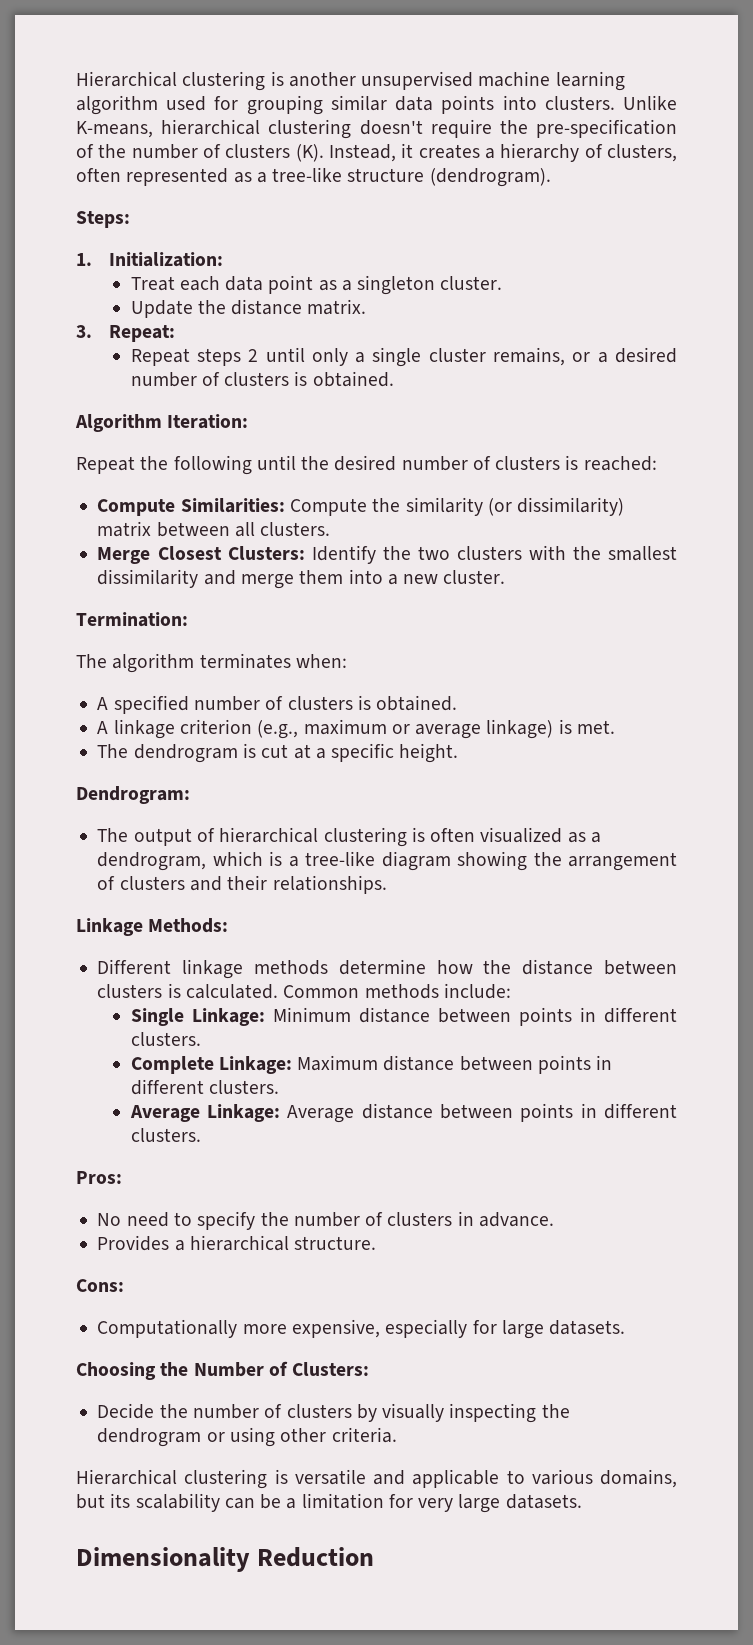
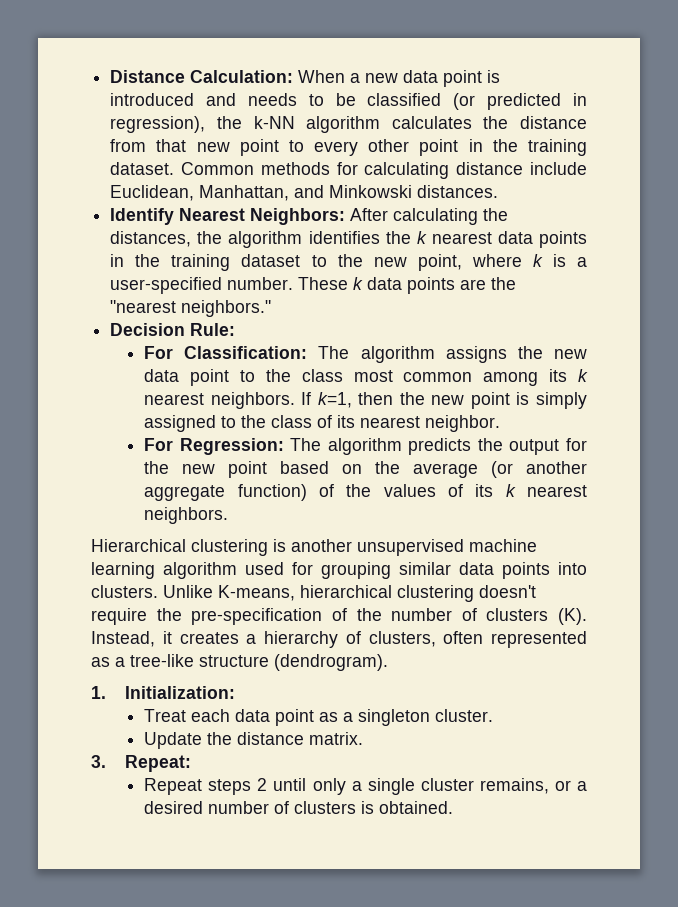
+ Distance Calculation: When a new data point is introduced and needs to be classified (or predicted in regression), the k-NN algorithm calculates the distance from that new point to every other point in the training dataset. Common methods for calculating distance include Euclidean, Manhattan, and Minkowski distances.
+ Identify Nearest Neighbors: After calculating the distances, the algorithm identifies the k nearest data points in the training dataset to the new point, where k is a user-specified number. These k data points are the "nearest neighbors."
+ Decision Rule:
+ For Classification: The algorithm assigns the new data point to the class most common among its k nearest neighbors. If k=1, then the new point is simply assigned to the class of its nearest neighbor.
+ For Regression: The algorithm predicts the output for the new point based on the average (or another aggregate function) of the values of its k nearest neighbors.
- Steps:
- Algorithm Iteration:
- Repeat the following until the desired number of clusters is reached:
- Compute Similarities: Compute the similarity (or dissimilarity) matrix between all clusters.
- Merge Closest Clusters: Identify the two clusters with the smallest dissimilarity and merge them into a new cluster.
- Termination:
- The algorithm terminates when:
- A specified number of clusters is obtained.
- A linkage criterion (e.g., maximum or average linkage) is met.
- The dendrogram is cut at a specific height.
- Dendrogram:
- The output of hierarchical clustering is often visualized as a dendrogram, which is a tree-like diagram showing the arrangement of clusters and their relationships.
- Linkage Methods:
- Different linkage methods determine how the distance between clusters is calculated. Common methods include:
- Single Linkage: Minimum distance between points in different clusters.
- Complete Linkage: Maximum distance between points in different clusters.
- Average Linkage: Average distance between points in different clusters.
- Pros:
- No need to specify the number of clusters in advance.
- Provides a hierarchical structure.
- Cons:
- Computationally more expensive, especially for large datasets.
- Choosing the Number of Clusters:
- Decide the number of clusters by visually inspecting the dendrogram or using other criteria.
- Hierarchical clustering is versatile and applicable to various domains, but its scalability can be a limitation for very large datasets.
- Dimensionality Reduction

